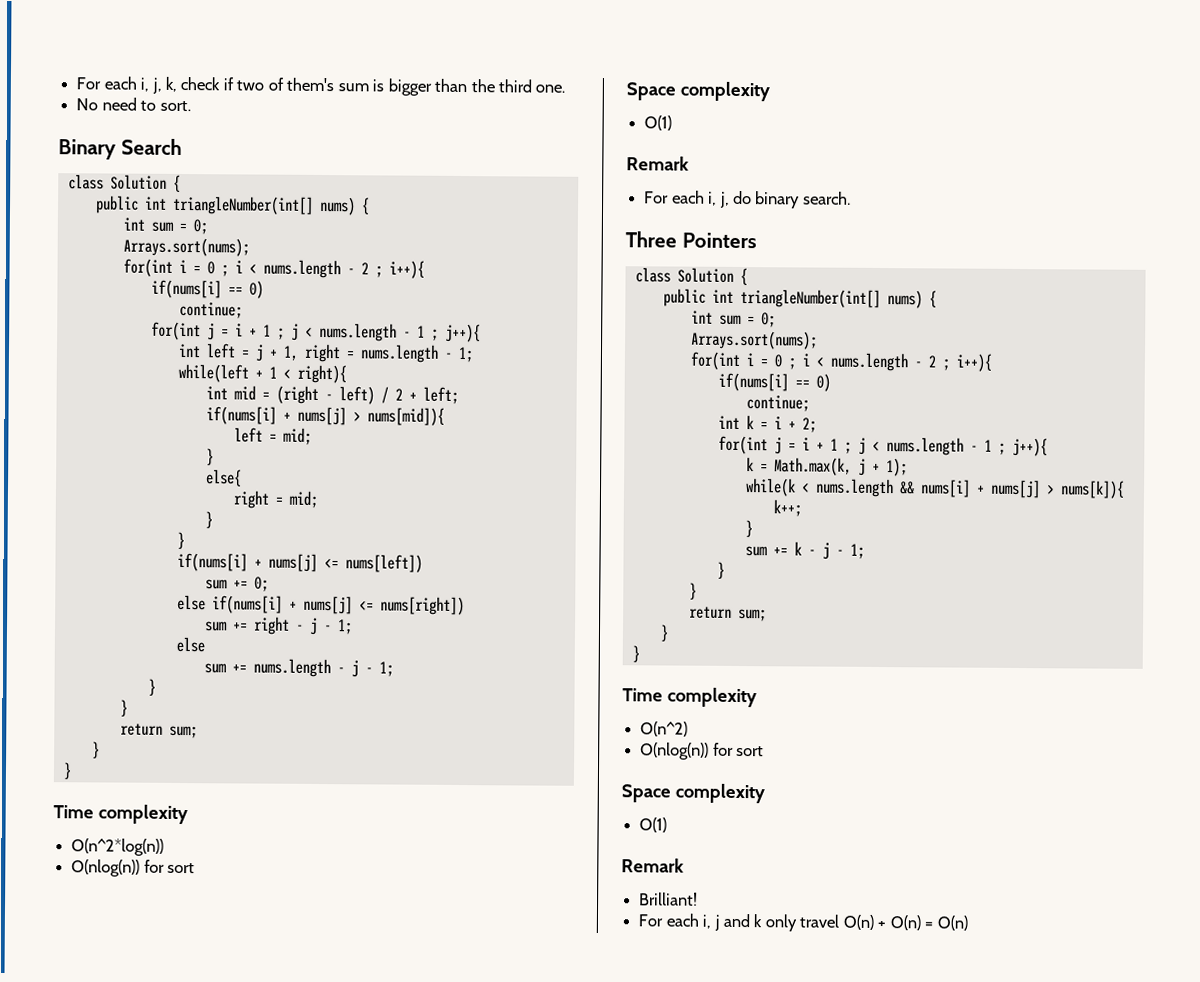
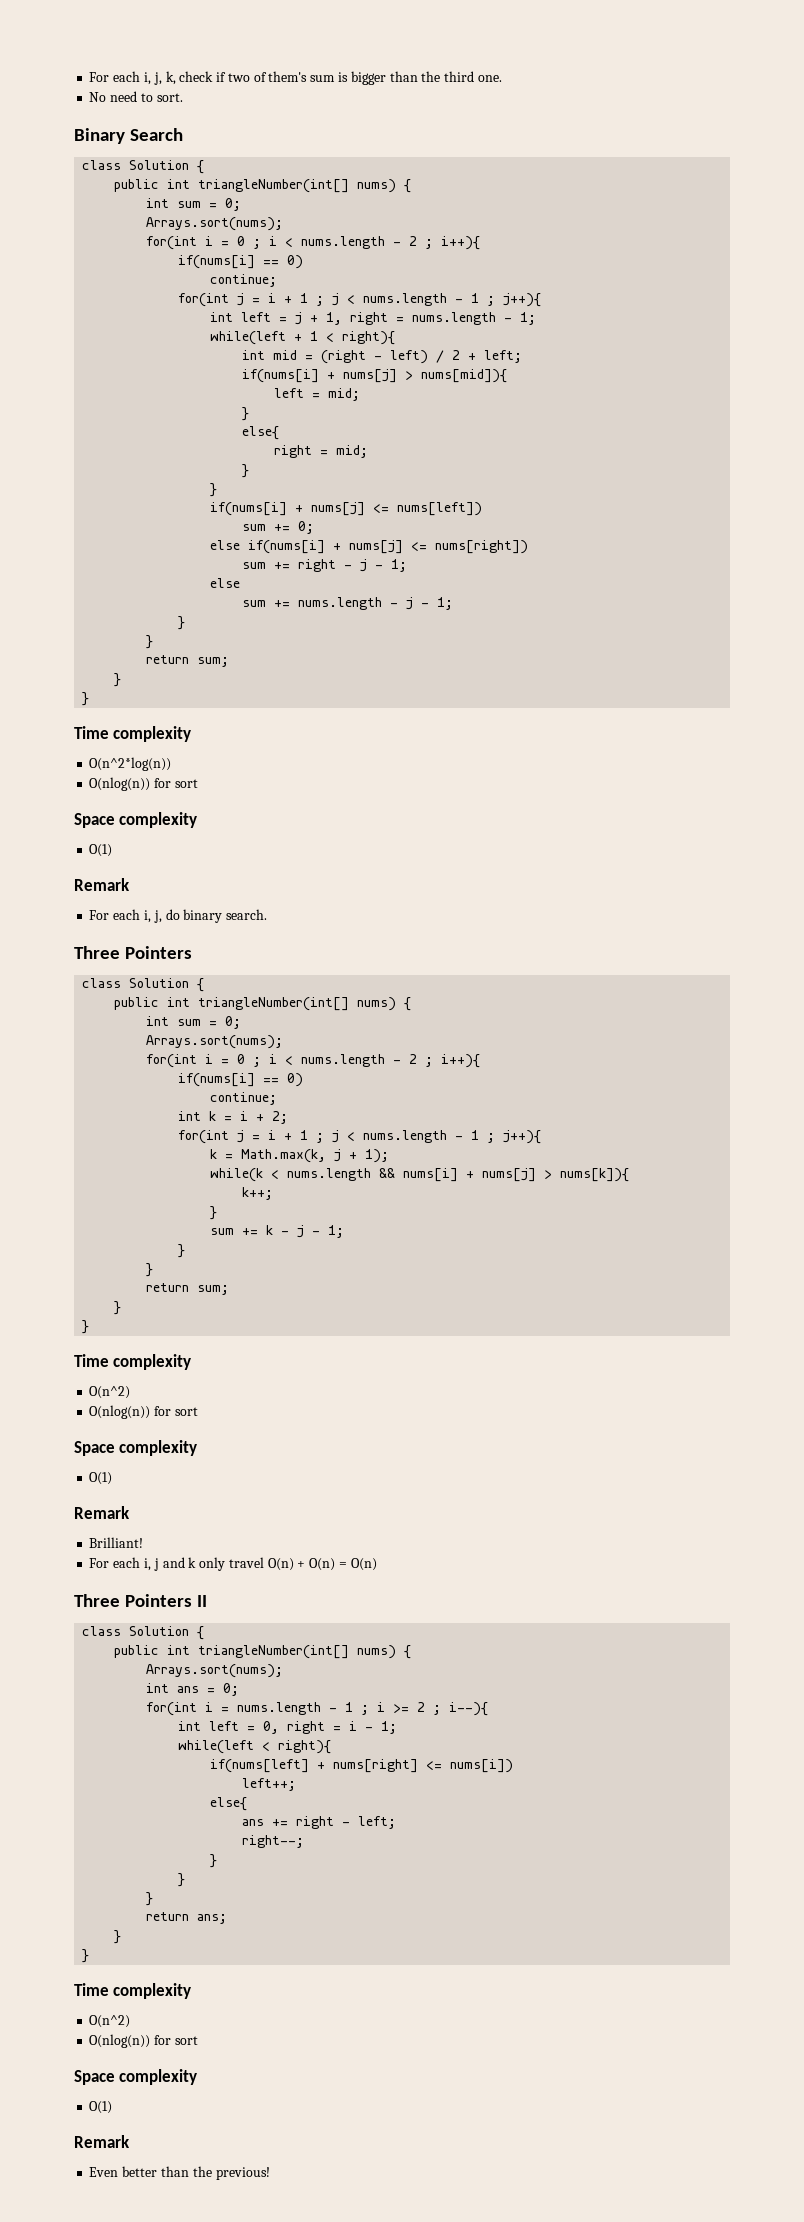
+ Three Pointers II
+ class Solution {
+ public int triangleNumber(int[] nums) {
+ Arrays.sort(nums);
+ int ans = 0;
+ for(int i = nums.length - 1 ; i >= 2 ; i--){
+ int left = 0, right = i - 1;
+ while(left < right){
+ if(nums[left] + nums[right] <= nums[i])
+ left++;
+ else{
+ ans += right - left;
+ right--;
+ }
+ }
+ }
+ return ans;
+ }
+ }
+ Time complexity
+ O(n^2)
+ O(nlog(n)) for sort
+ Space complexity
+ O(1)
+ Remark
+ Even better than the previous!

